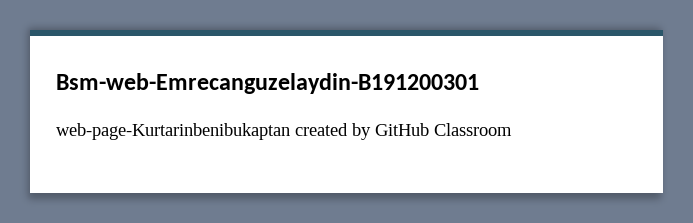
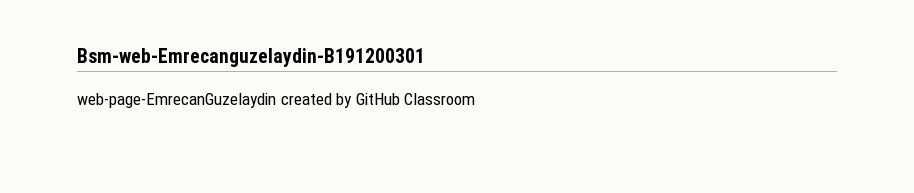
- web-page-Kurtarinbenibukaptan created by GitHub Classroom
+ web-page-EmrecanGuzelaydin created by GitHub Classroom

